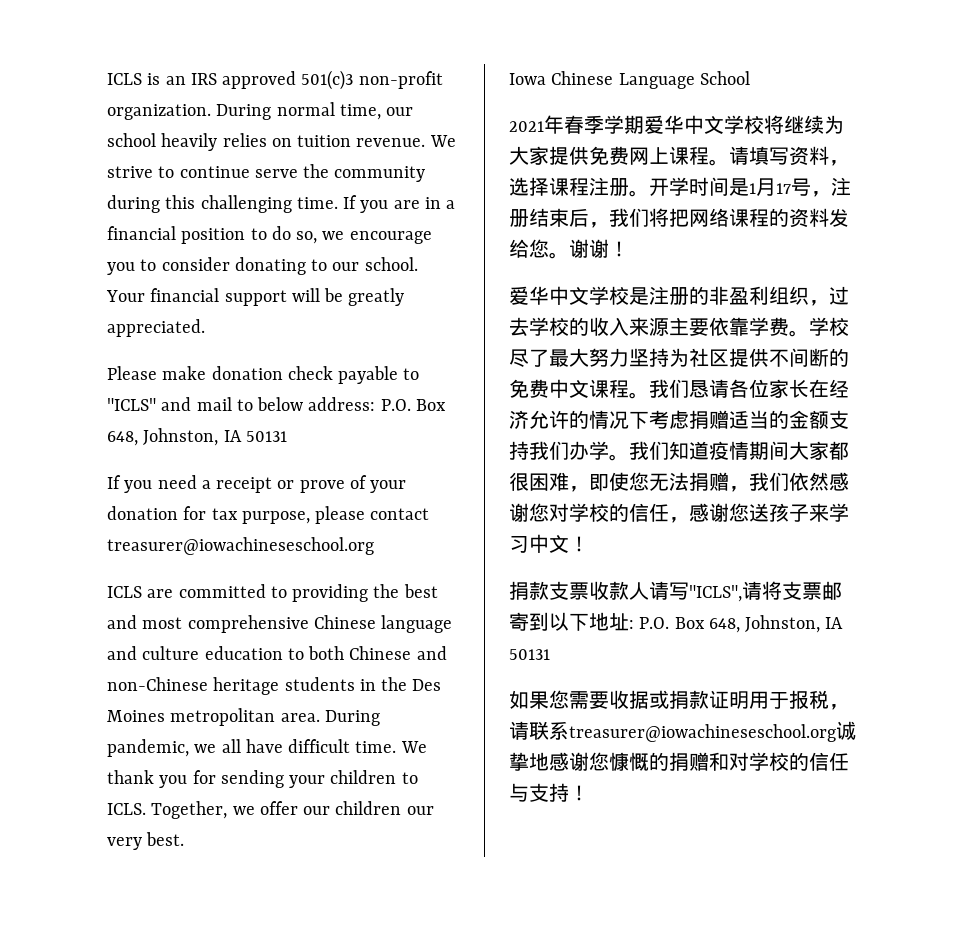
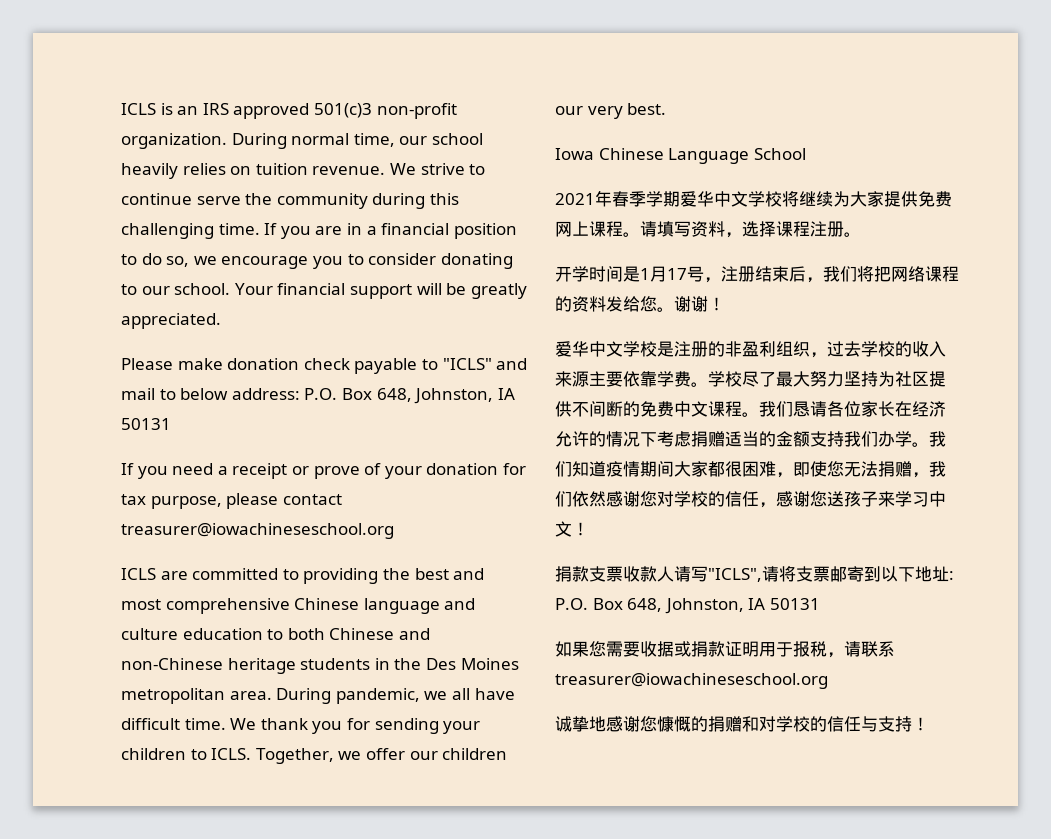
- 请填写资料，选择课程注册。开学时间是1月17号，注册结束后，我们将把网络课程的资料发给您。
+ 请填写资料，选择课程注册。
+ 开学时间是1月17号，注册结束后，我们将把网络课程的资料发给您。
- 如果您需要收据或捐款证明用于报税，请联系treasurer@iowachineseschool.org诚挚地感谢您慷慨的捐赠和对学校的信任与支持！
+ 如果您需要收据或捐款证明用于报税，请联系treasurer@iowachineseschool.org
+ 诚挚地感谢您慷慨的捐赠和对学校的信任与支持！

